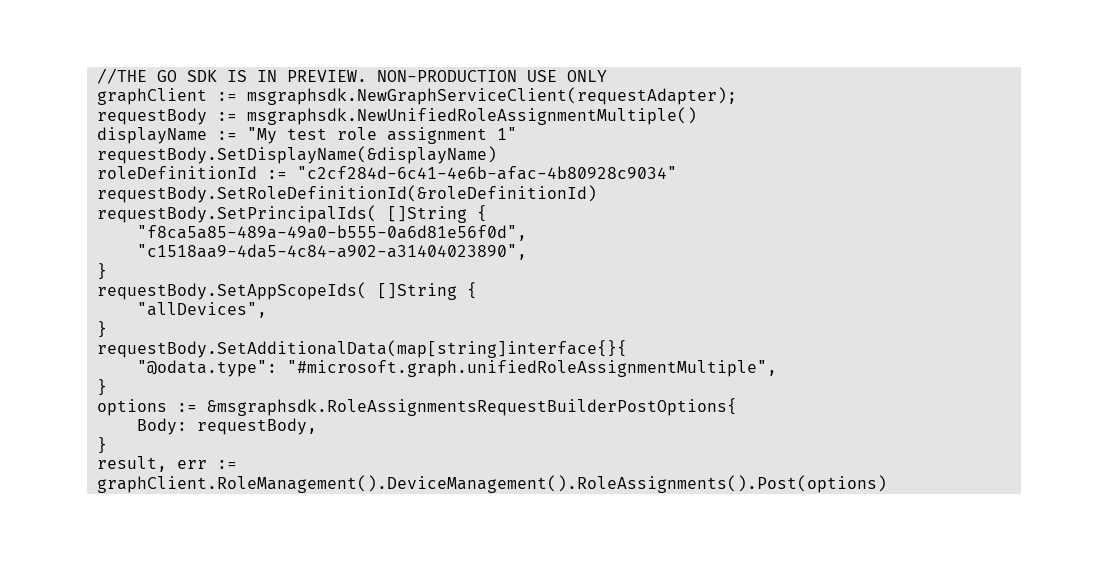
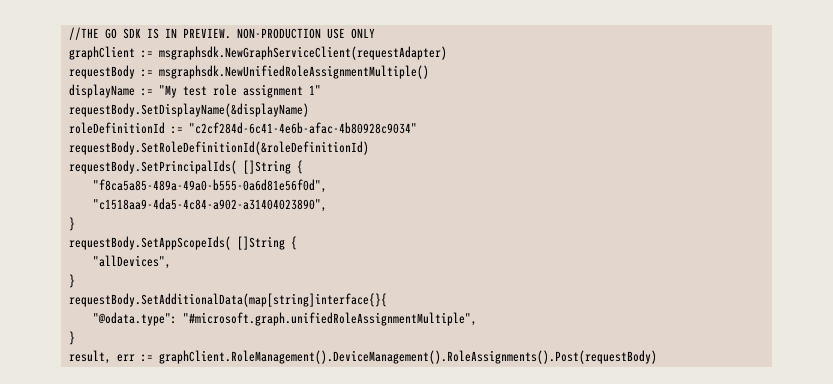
- graphClient := msgraphsdk.NewGraphServiceClient(requestAdapter);
+ graphClient := msgraphsdk.NewGraphServiceClient(requestAdapter)
- options := &msgraphsdk.RoleAssignmentsRequestBuilderPostOptions{
- Body: requestBody,
- }
- result, err := graphClient.RoleManagement().DeviceManagement().RoleAssignments().Post(options)
+ result, err := graphClient.RoleManagement().DeviceManagement().RoleAssignments().Post(requestBody)

